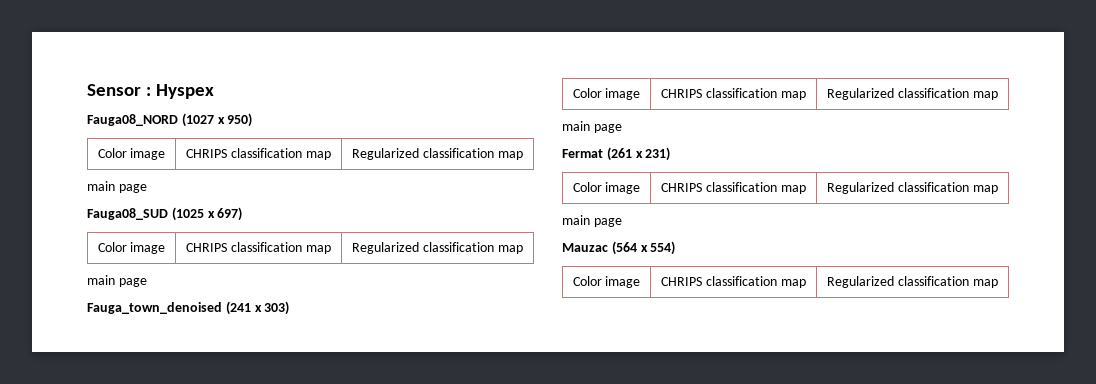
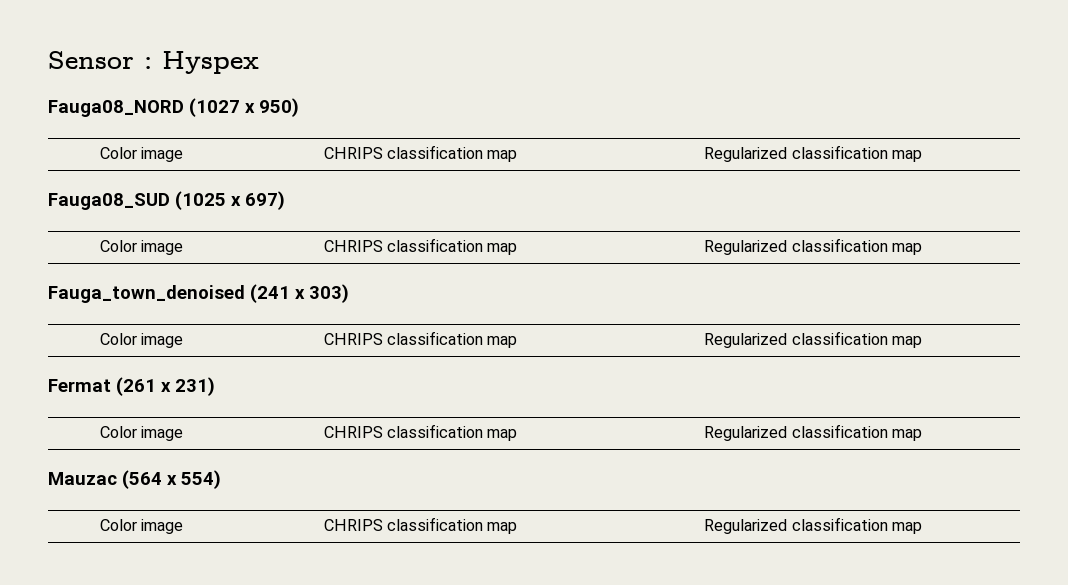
  Fauga08_NORD (1027 x 950)
  Color image | CHRIPS classification map | Regularized classification map
- main page
  Fauga08_SUD (1025 x 697)
  Color image | CHRIPS classification map | Regularized classification map
- main page
  Fauga_town_denoised (241 x 303)
  Color image | CHRIPS classification map | Regularized classification map
- main page
  Fermat (261 x 231)
  Color image | CHRIPS classification map | Regularized classification map
- main page

